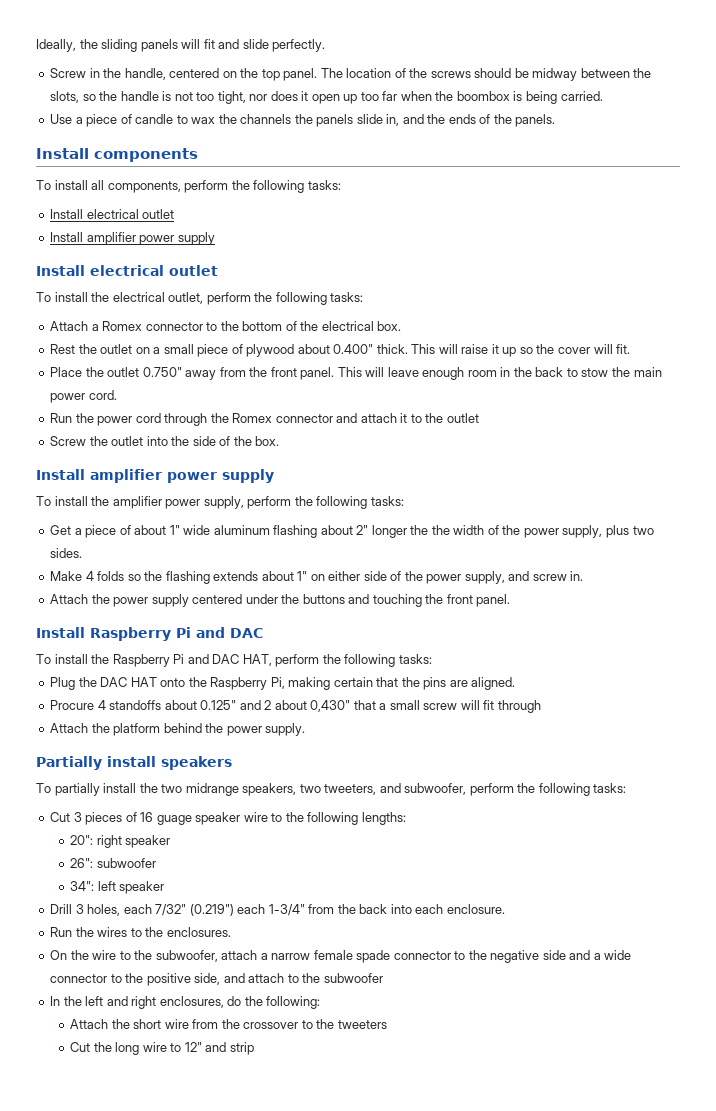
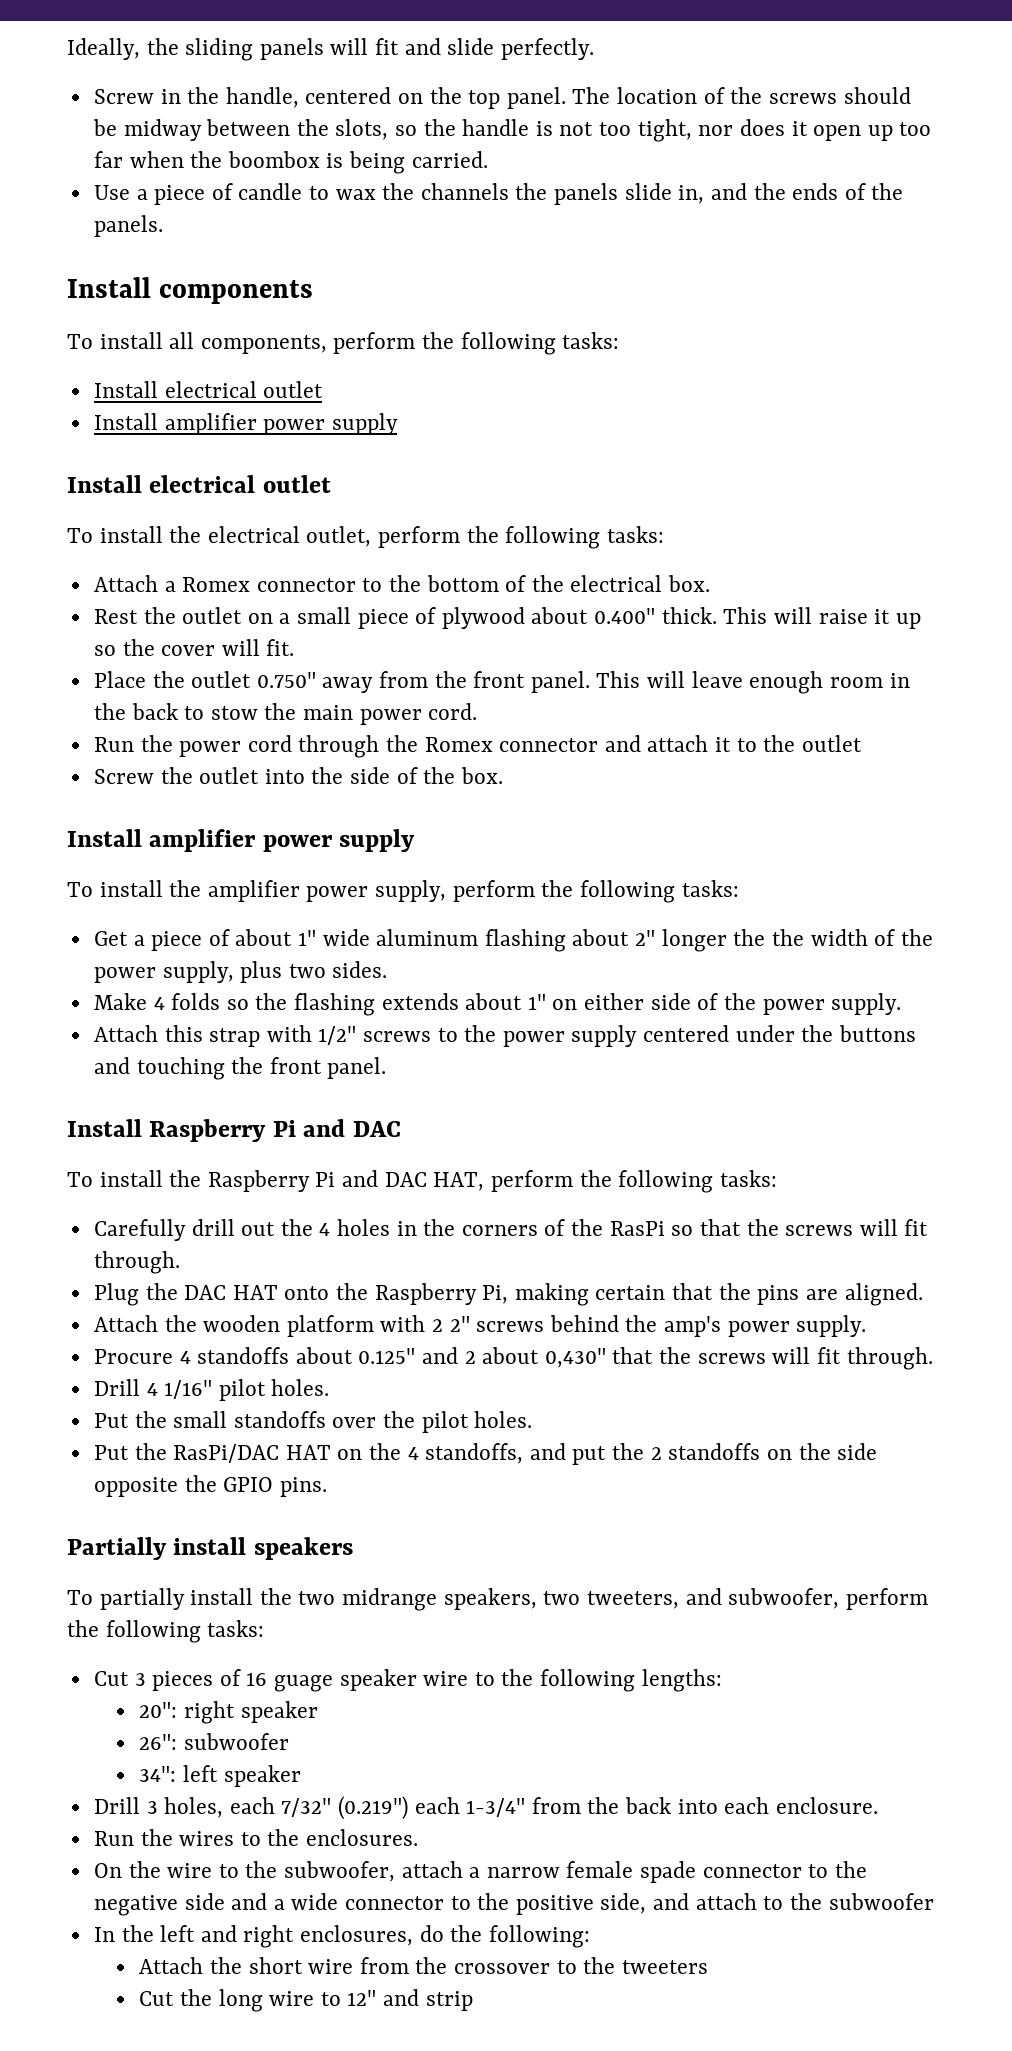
- Make 4 folds so the flashing extends about 1" on either side of the power supply, and screw in.
- Attach the power supply centered under the buttons and touching the front panel.
+ Make 4 folds so the flashing extends about 1" on either side of the power supply.
+ Attach this strap with 1/2" screws to the power supply centered under the buttons and touching the front panel.
+ Carefully drill out the 4 holes in the corners of the RasPi so that the screws will fit through.
+ Attach the wooden platform with 2 2" screws behind the amp's power supply.
- Procure 4 standoffs about 0.125" and 2 about 0,430" that a small screw will fit through
- Attach the platform behind the power supply.
+ Procure 4 standoffs about 0.125" and 2 about 0,430" that the screws will fit through.
+ Drill 4 1/16" pilot holes.
+ Put the small standoffs over the pilot holes.
+ Put the RasPi/DAC HAT on the 4 standoffs, and put the 2 standoffs on the side opposite the GPIO pins.

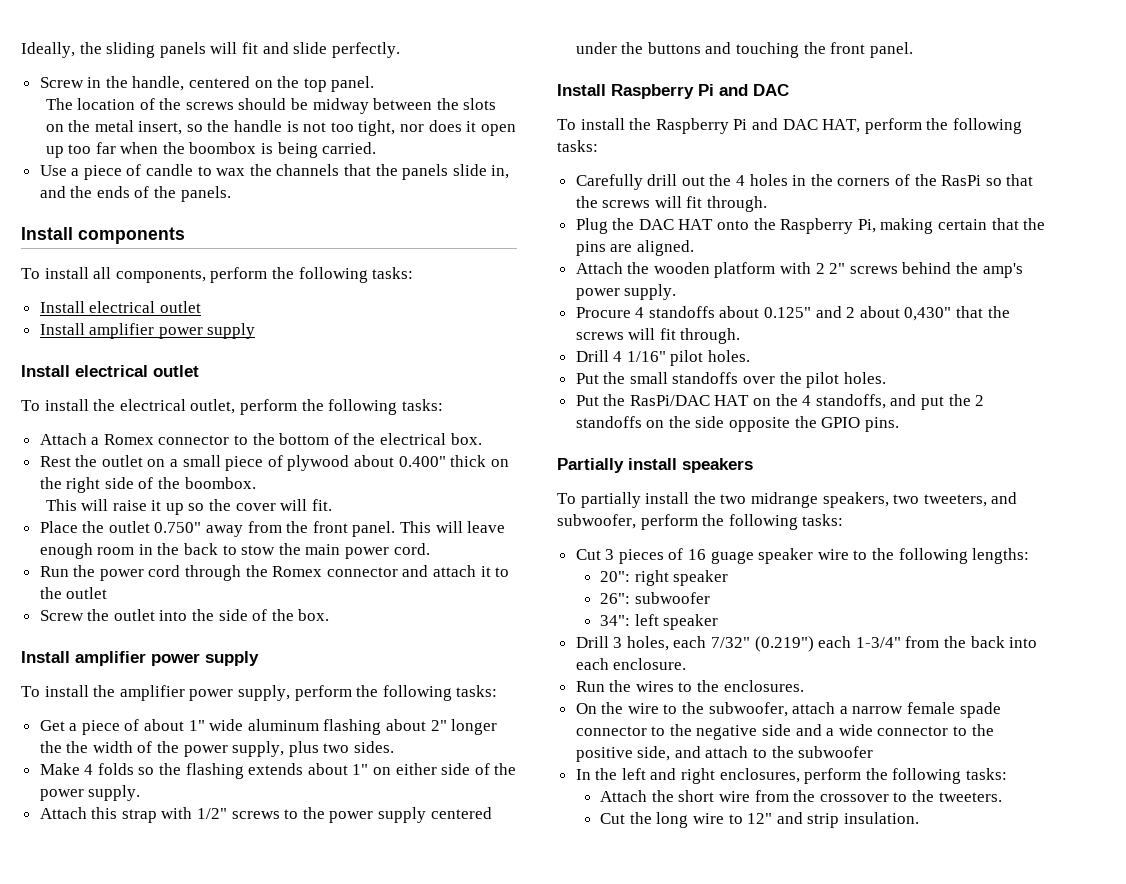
- Screw in the handle, centered on the top panel. The location of the screws should be midway between the slots, so the handle is not too tight, nor does it open up too far when the boombox is being carried.
+ Screw in the handle, centered on the top panel.
+ The location of the screws should be midway between the slots on the metal insert, so the handle is not too tight, nor does it open up too far when the boombox is being carried.
- Use a piece of candle to wax the channels the panels slide in, and the ends of the panels.
+ Use a piece of candle to wax the channels that the panels slide in, and the ends of the panels.
- Rest the outlet on a small piece of plywood about 0.400" thick. This will raise it up so the cover will fit.
+ Rest the outlet on a small piece of plywood about 0.400" thick on the right side of the boombox.
+ This will raise it up so the cover will fit.
- In the left and right enclosures, do the following:
+ In the left and right enclosures, perform the following tasks:
- Attach the short wire from the crossover to the tweeters
+ Attach the short wire from the crossover to the tweeters.
- Cut the long wire to 12" and strip
+ Cut the long wire to 12" and strip insulation.

